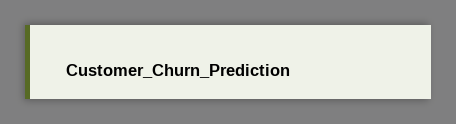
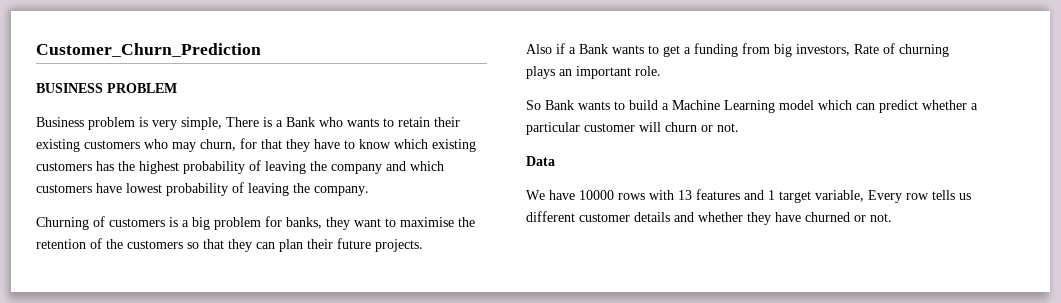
+ BUSINESS PROBLEM
+ Business problem is very simple, There is a Bank who wants to retain their existing customers who may churn, for that they have to know which existing customers has the highest probability of leaving the company and which customers have lowest probability of leaving the company.
+ Churning of customers is a big problem for banks, they want to maximise the retention of the customers so that they can plan their future projects.
+ Also if a Bank wants to get a funding from big investors, Rate of churning plays an important role.
+ So Bank wants to build a Machine Learning model which can predict whether a particular customer will churn or not.
+ Data
+ We have 10000 rows with 13 features and 1 target variable, Every row tells us different customer details and whether they have churned or not.

